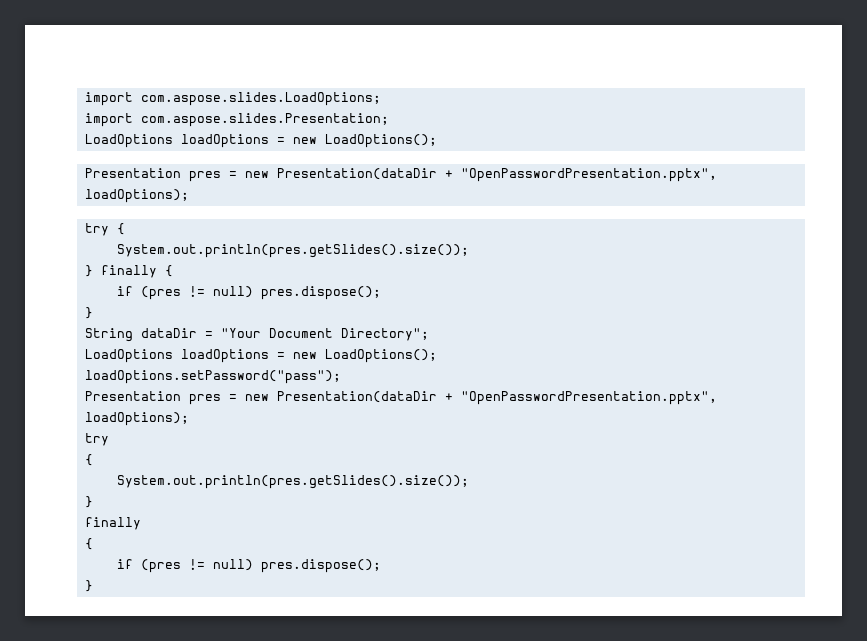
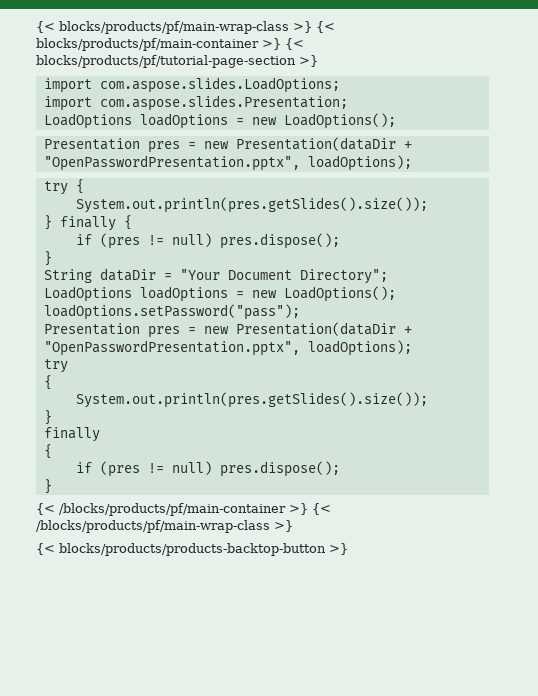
+ {< blocks/products/pf/main-wrap-class >} {< blocks/products/pf/main-container >} {< blocks/products/pf/tutorial-page-section >}
+ {< /blocks/products/pf/main-container >} {< /blocks/products/pf/main-wrap-class >}
+ {< blocks/products/products-backtop-button >}

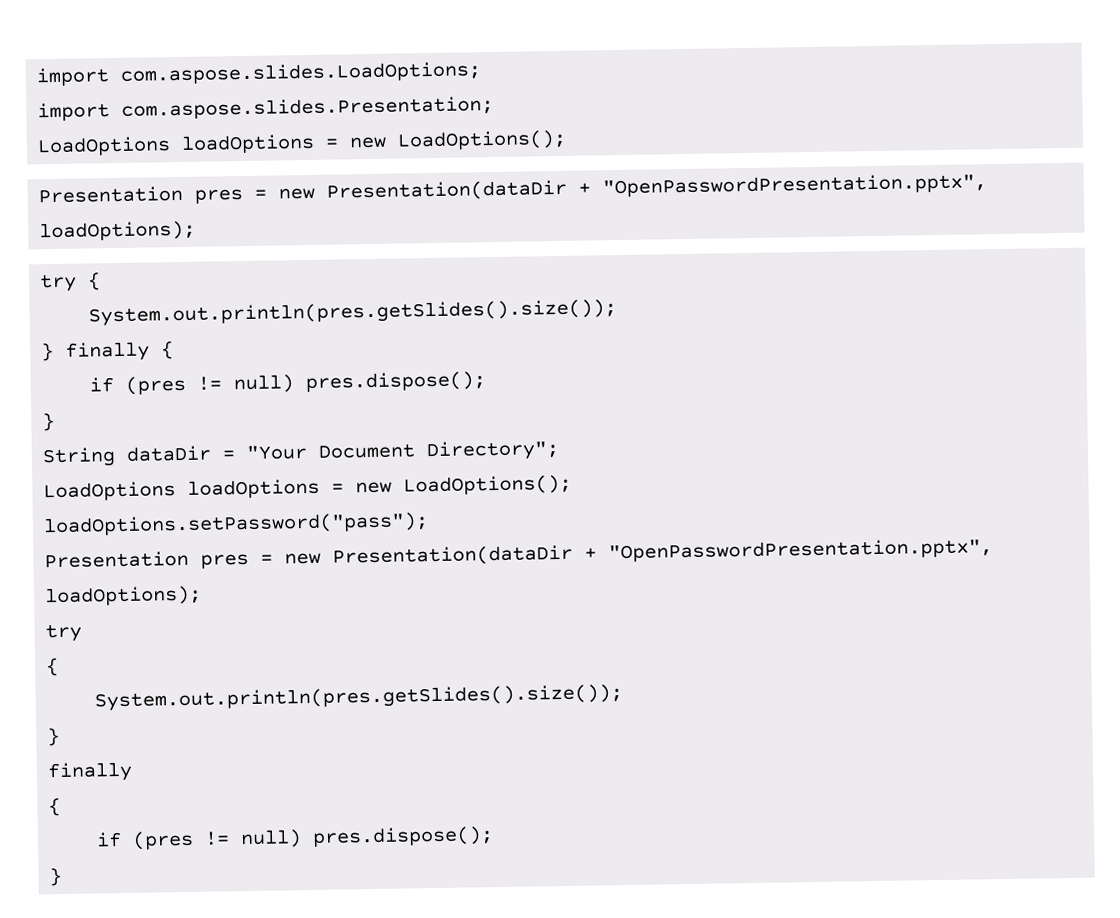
- {< blocks/products/pf/main-wrap-class >} {< blocks/products/pf/main-container >} {< blocks/products/pf/tutorial-page-section >}
- {< /blocks/products/pf/main-container >} {< /blocks/products/pf/main-wrap-class >}
- {< blocks/products/products-backtop-button >}

